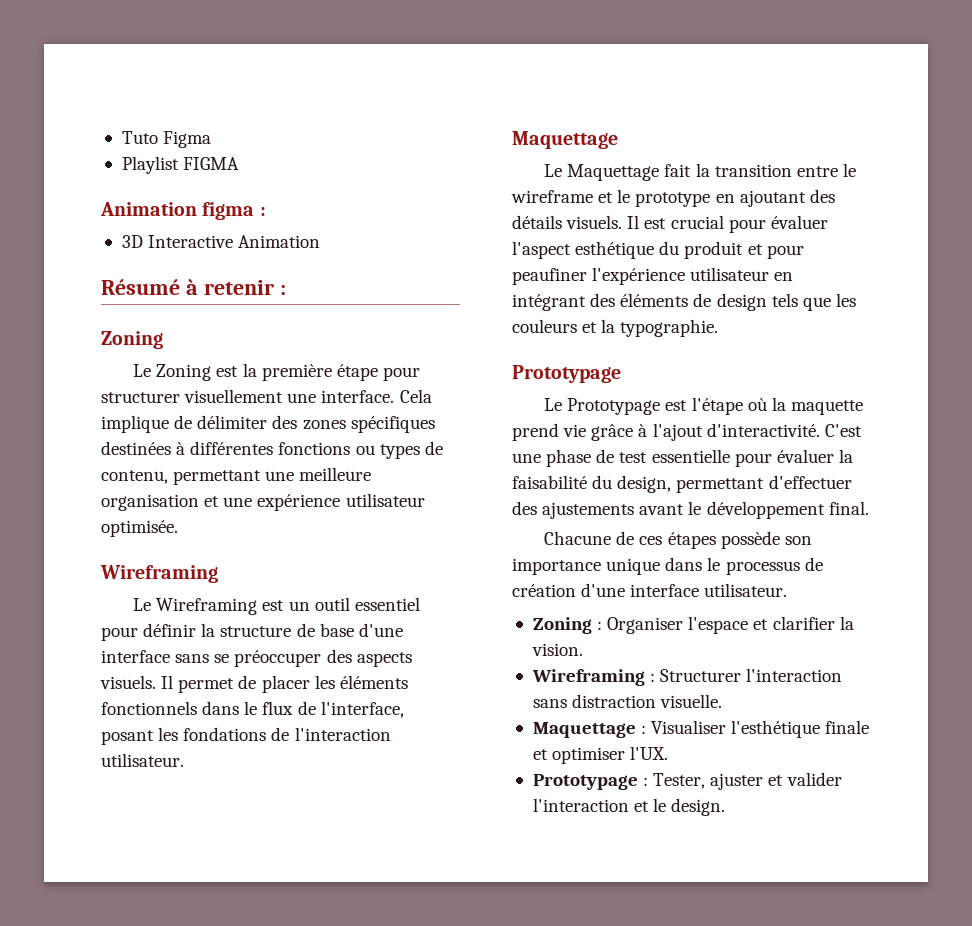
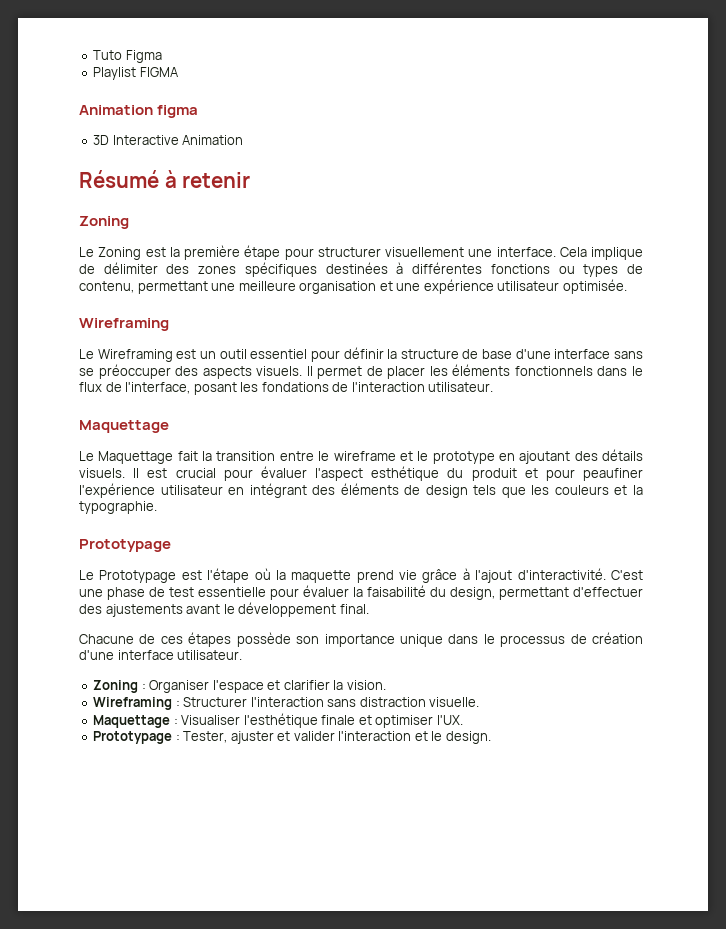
- Animation figma :
+ Animation figma
- Résumé à retenir :
+ Résumé à retenir

